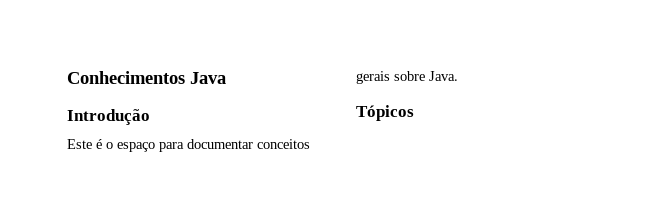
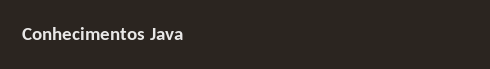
- Introdução
- Este é o espaço para documentar conceitos gerais sobre Java.
- Tópicos

